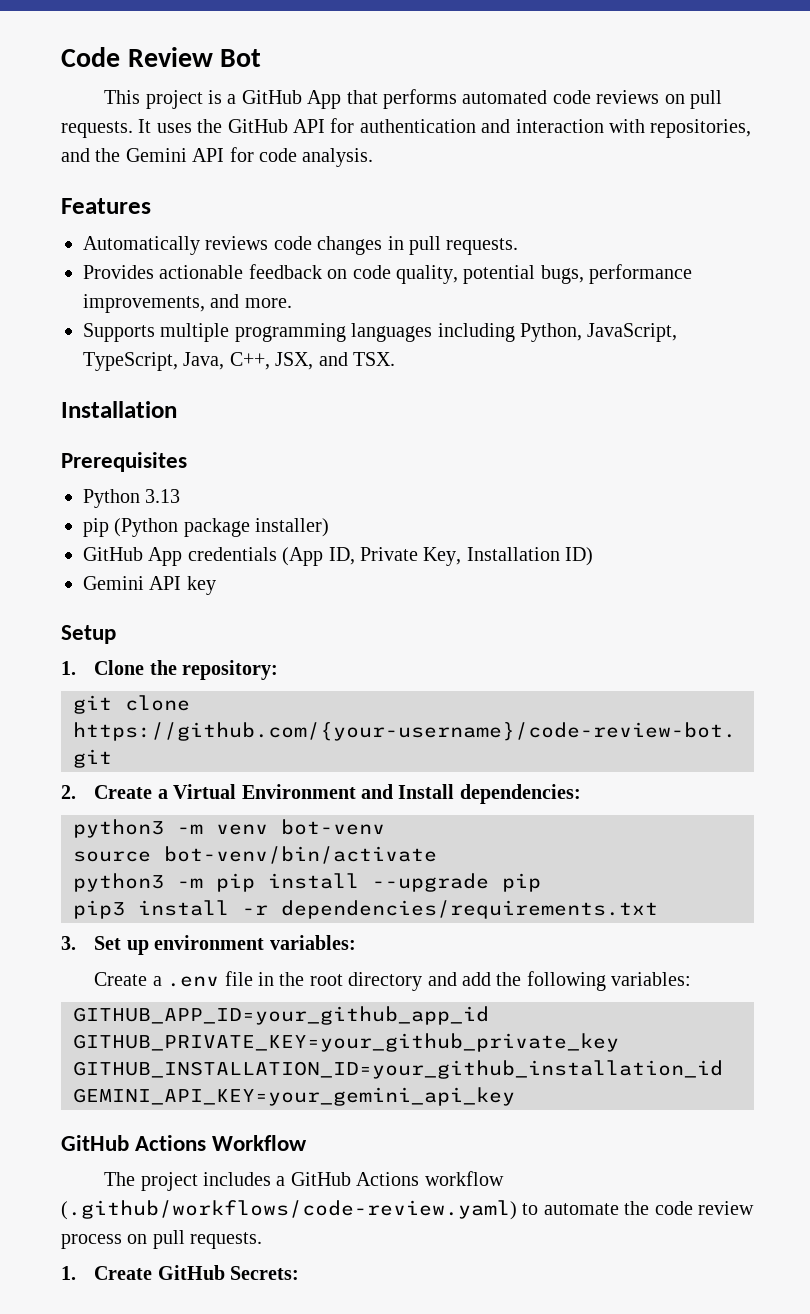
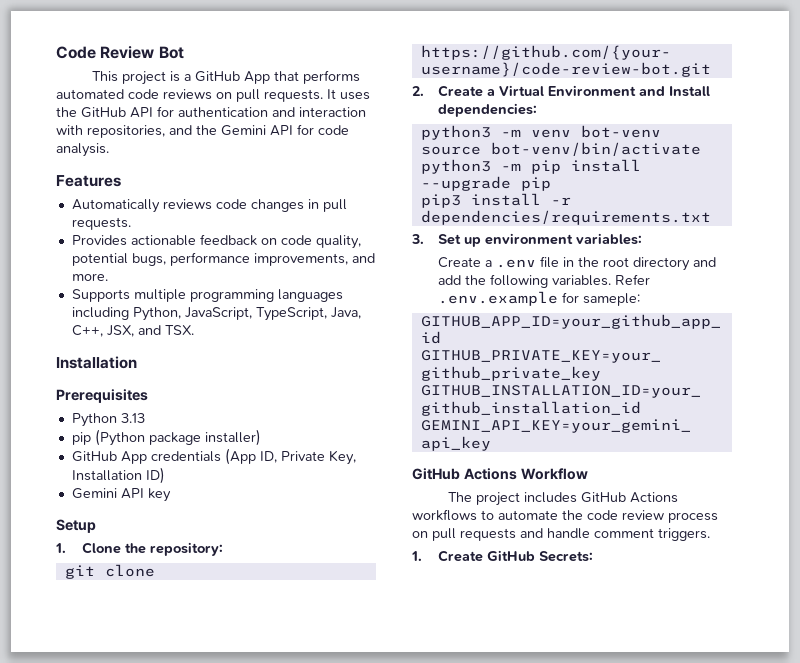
- Create a .env file in the root directory and add the following variables:
+ Create a .env file in the root directory and add the following variables. Refer .env.example for sameple:
- The project includes a GitHub Actions workflow (.github/workflows/code-review.yaml) to automate the code review process on pull requests.
+ The project includes GitHub Actions workflows to automate the code review process on pull requests and handle comment triggers.

